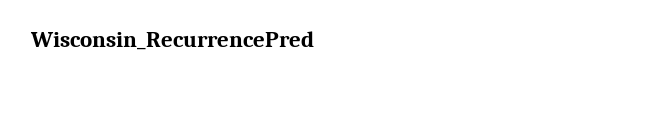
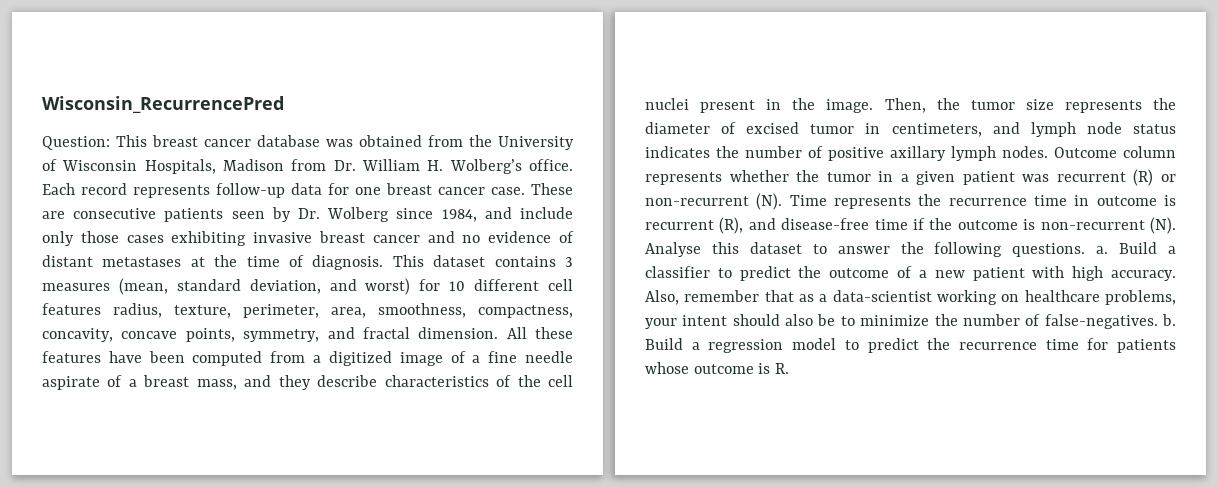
+ Question: This breast cancer database was obtained from the University of Wisconsin Hospitals, Madison from Dr. William H. Wolberg’s office. Each record represents follow-up data for one breast cancer case. These are consecutive patients seen by Dr. Wolberg since 1984, and include only those cases exhibiting invasive breast cancer and no evidence of distant metastases at the time of diagnosis. This dataset contains 3 measures (mean, standard deviation, and worst) for 10 different cell features radius, texture, perimeter, area, smoothness, compactness, concavity, concave points, symmetry, and fractal dimension. All these features have been computed from a digitized image of a fine needle aspirate of a breast mass, and they describe characteristics of the cell nuclei present in the image. Then, the tumor size represents the diameter of excised tumor in centimeters, and lymph node status indicates the number of positive axillary lymph nodes. Outcome column represents whether the tumor in a given patient was recurrent (R) or non-recurrent (N). Time represents the recurrence time in outcome is recurrent (R), and disease-free time if the outcome is non-recurrent (N). Analyse this dataset to answer the following questions. a. Build a classifier to predict the outcome of a new patient with high accuracy. Also, remember that as a data-scientist working on healthcare problems, your intent should also be to minimize the number of false-negatives. b. Build a regression model to predict the recurrence time for patients whose outcome is R.

